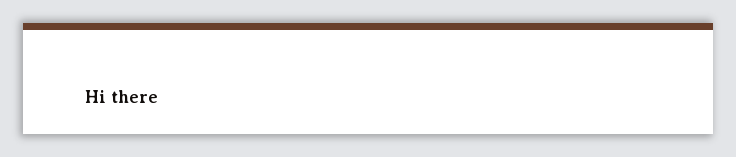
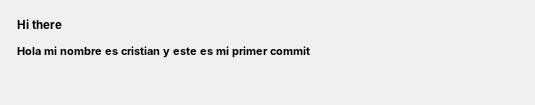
+ Hola mi nombre es cristian y este es mi primer commit

